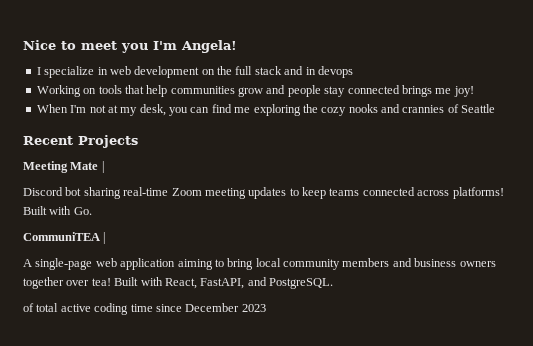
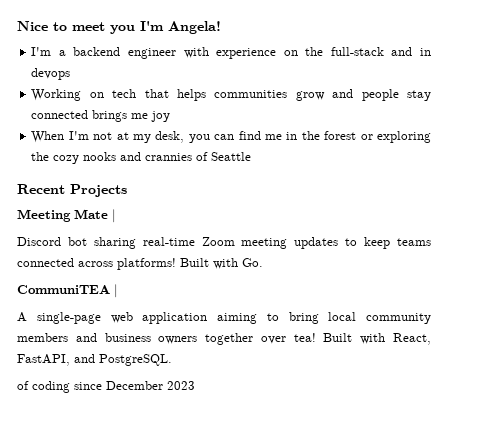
- I specialize in web development on the full stack and in devops
+ I'm a backend engineer with experience on the full-stack and in devops
- Working on tools that help communities grow and people stay connected brings me joy!
+ Working on tech that helps communities grow and people stay connected brings me joy
- When I'm not at my desk, you can find me exploring the cozy nooks and crannies of Seattle
+ When I'm not at my desk, you can find me in the forest or exploring the cozy nooks and crannies of Seattle
- of total active coding time since December 2023
+ of coding since December 2023

